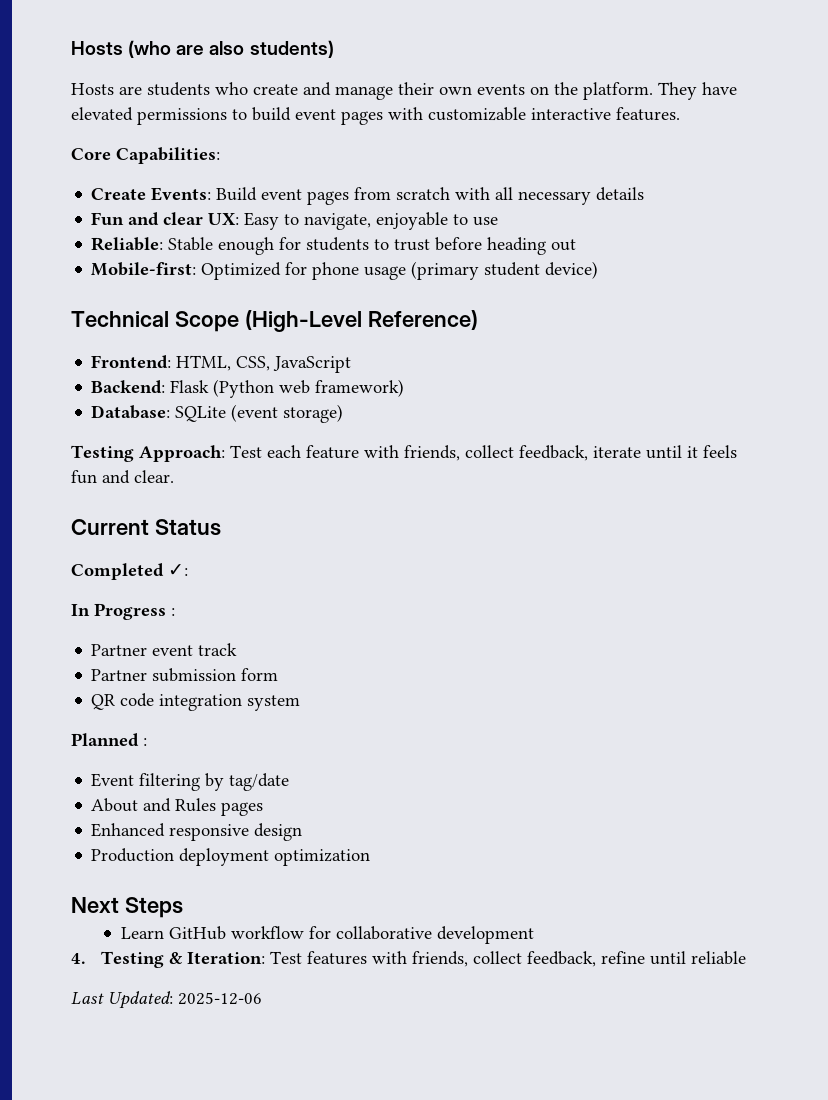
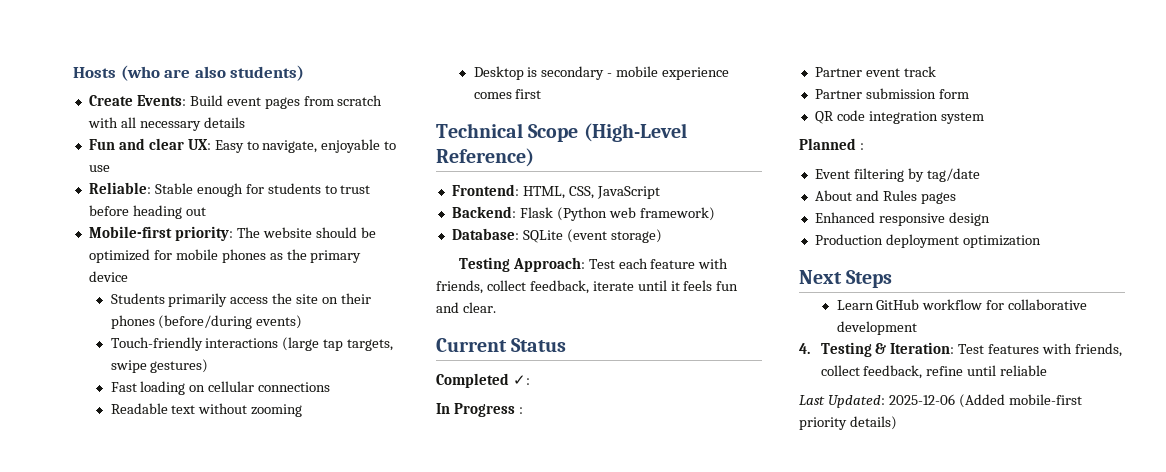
- Hosts are students who create and manage their own events on the platform. They have elevated permissions to build event pages with customizable interactive features.
- Core Capabilities:
- Mobile-first: Optimized for phone usage (primary student device)
+ Mobile-first priority: The website should be optimized for mobile phones as the primary device
+ Students primarily access the site on their phones (before/during events)
+ Touch-friendly interactions (large tap targets, swipe gestures)
+ Fast loading on cellular connections
+ Readable text without zooming
+ Desktop is secondary - mobile experience comes first
- Last Updated: 2025-12-06
+ Last Updated: 2025-12-06 (Added mobile-first priority details)

